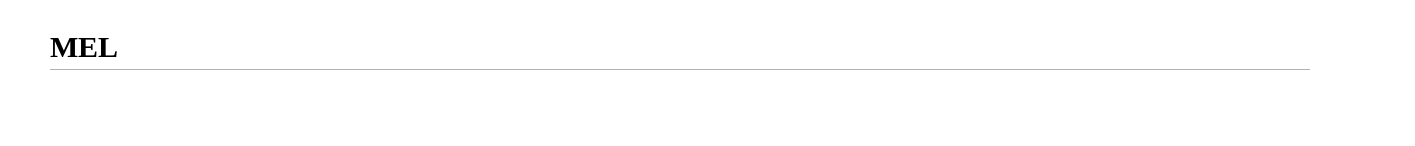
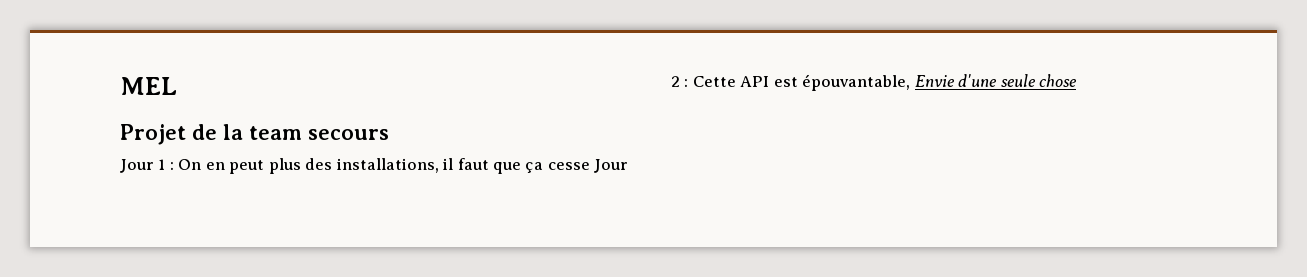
+ Projet de la team secours
+ Jour 1 : On en peut plus des installations, il faut que ça cesse Jour 2 : Cette API est épouvantable, Envie d'une seule chose

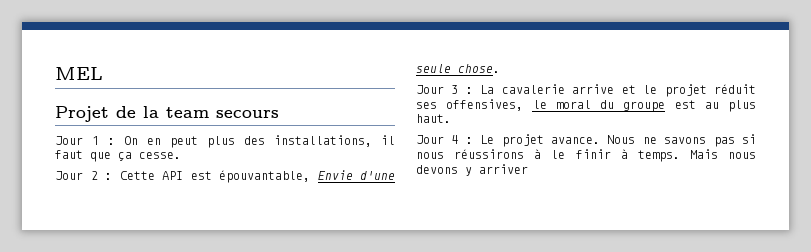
- Jour 1 : On en peut plus des installations, il faut que ça cesse Jour 2 : Cette API est épouvantable, Envie d'une seule chose
+ Jour 1 : On en peut plus des installations, il faut que ça cesse.
+ Jour 2 : Cette API est épouvantable, Envie d'une seule chose.
+ Jour 3 : La cavalerie arrive et le projet réduit ses offensives, le moral du groupe est au plus haut.
+ Jour 4 : Le projet avance. Nous ne savons pas si nous réussirons à le finir à temps. Mais nous devons y arriver

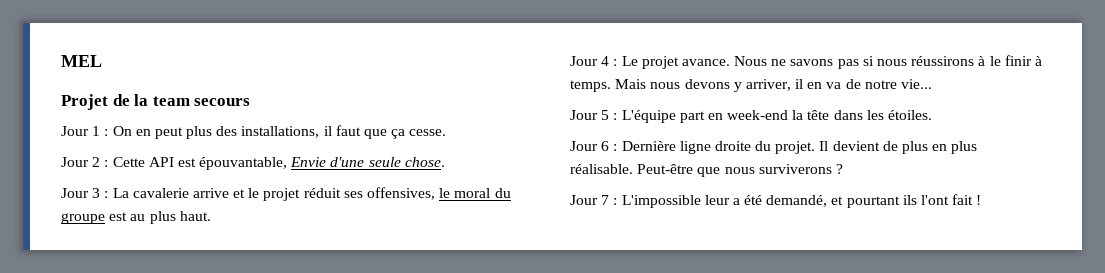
- Mais nous devons y arriver
+ Mais nous devons y arriver, il en va de notre vie...
+ Jour 5 : L'équipe part en week-end la tête dans les étoiles.
+ Jour 6 : Dernière ligne droite du projet. Il devient de plus en plus réalisable. Peut-être que nous surviverons ?
+ Jour 7 : L'impossible leur a été demandé, et pourtant ils l'ont fait !

